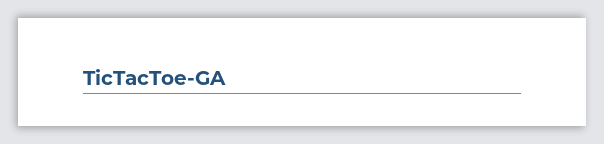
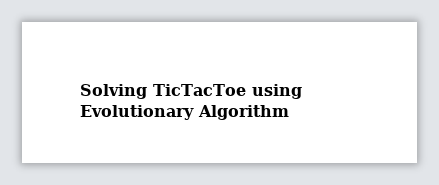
- TicTacToe-GA
+ Solving TicTacToe using Evolutionary Algorithm

